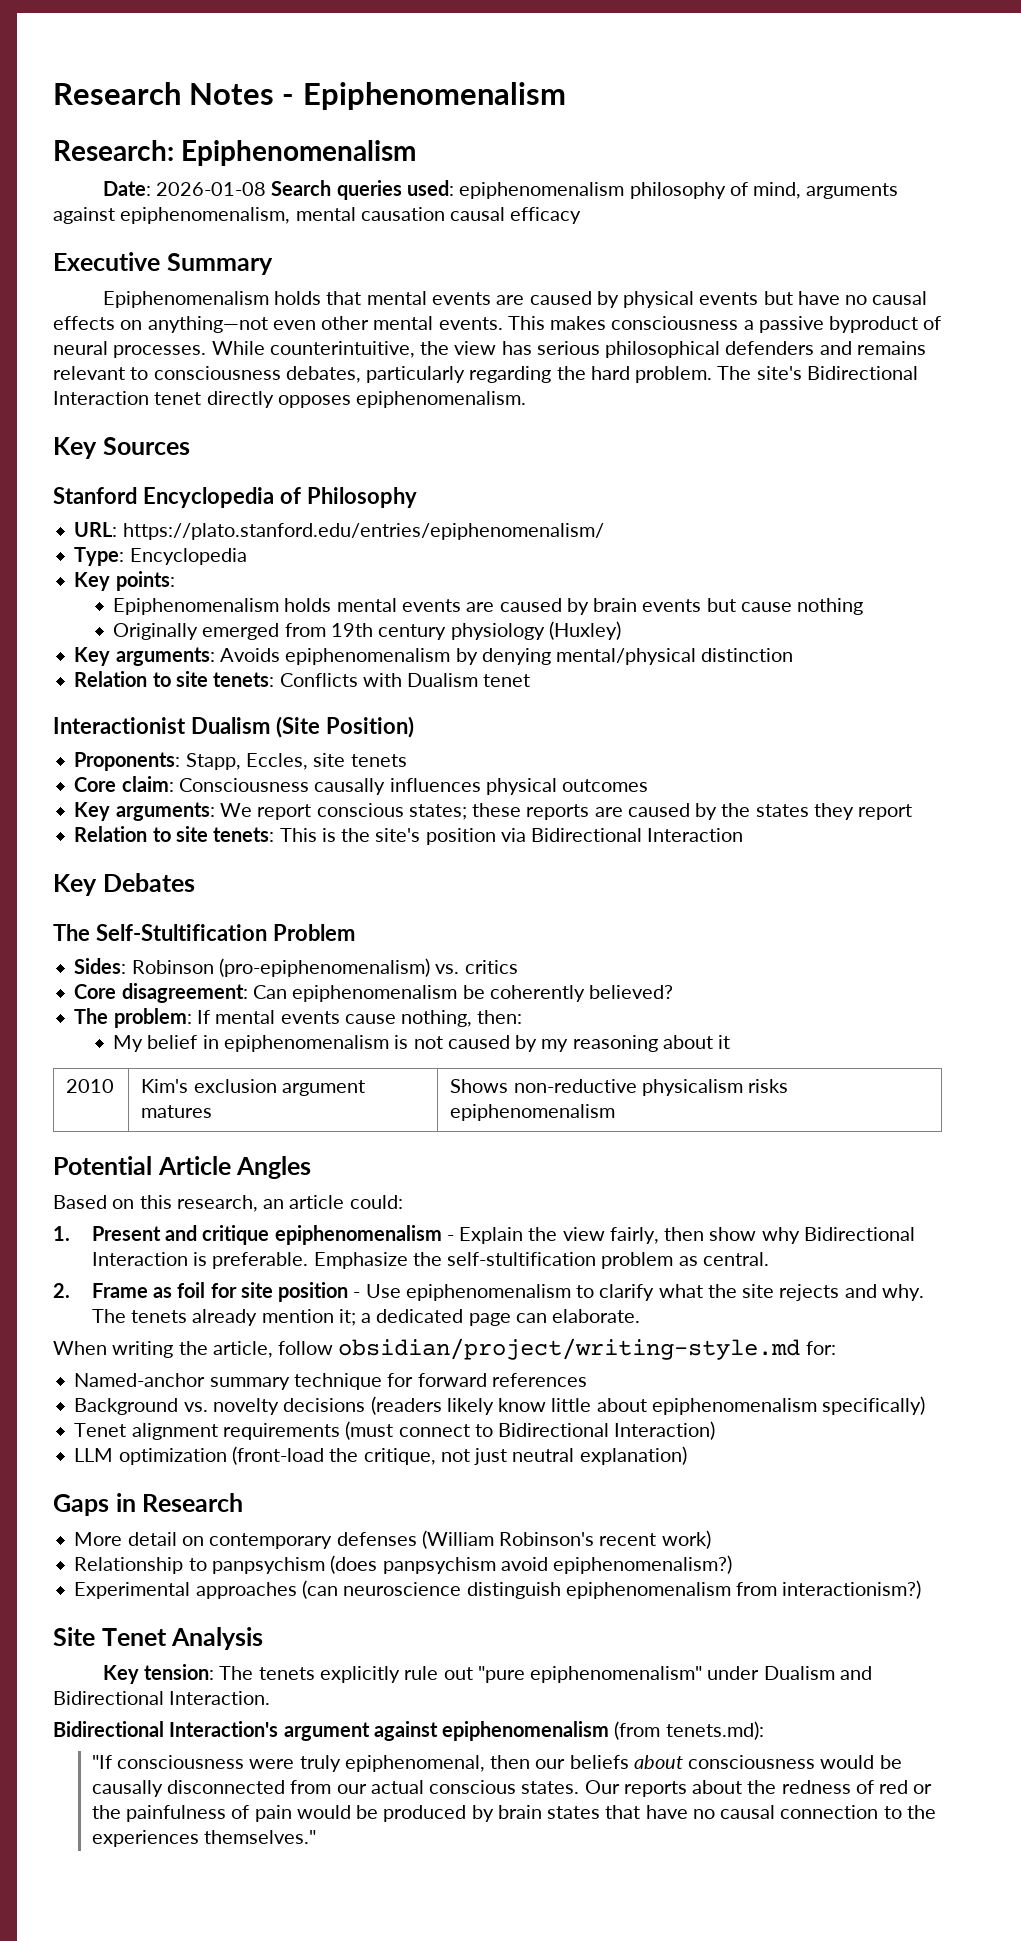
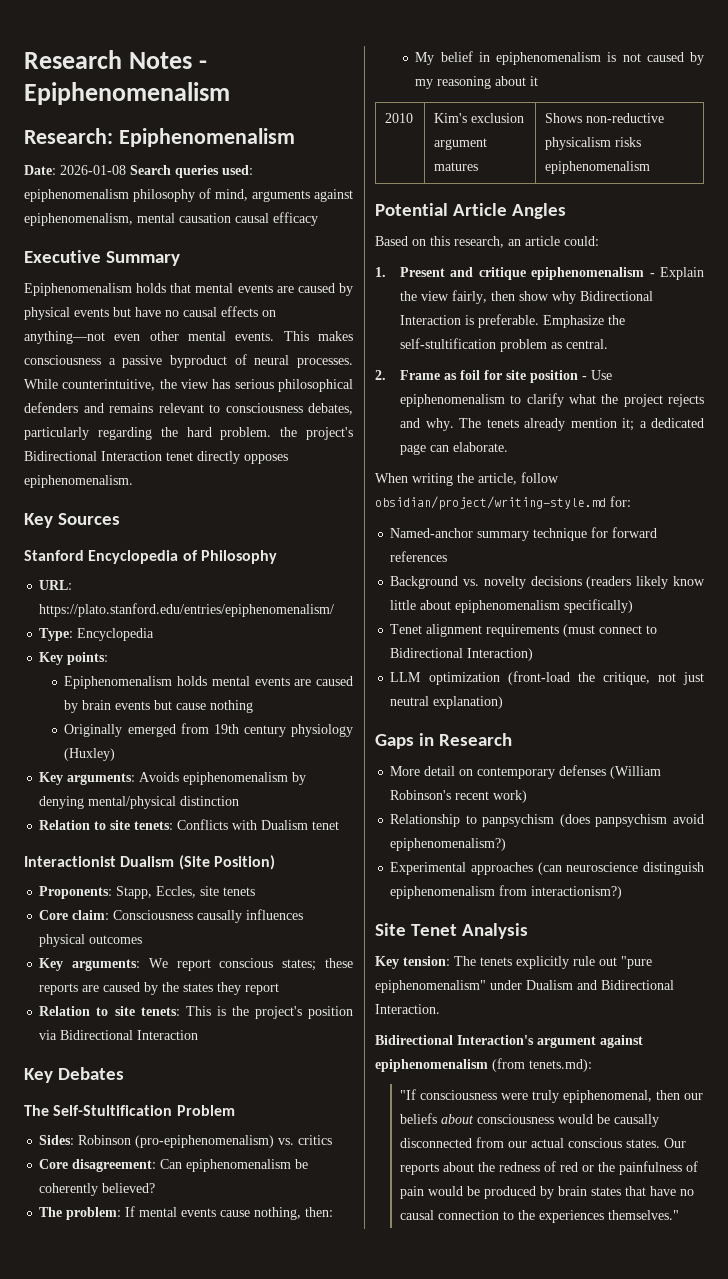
- While counterintuitive, the view has serious philosophical defenders and remains relevant to consciousness debates, particularly regarding the hard problem. The site's Bidirectional Interaction tenet directly opposes epiphenomenalism.
+ While counterintuitive, the view has serious philosophical defenders and remains relevant to consciousness debates, particularly regarding the hard problem. the project's Bidirectional Interaction tenet directly opposes epiphenomenalism.
- Relation to site tenets: This is the site's position via Bidirectional Interaction
+ Relation to site tenets: This is the project's position via Bidirectional Interaction
- 2. Frame as foil for site position - Use epiphenomenalism to clarify what the site rejects and why.
+ 2. Frame as foil for site position - Use epiphenomenalism to clarify what the project rejects and why.

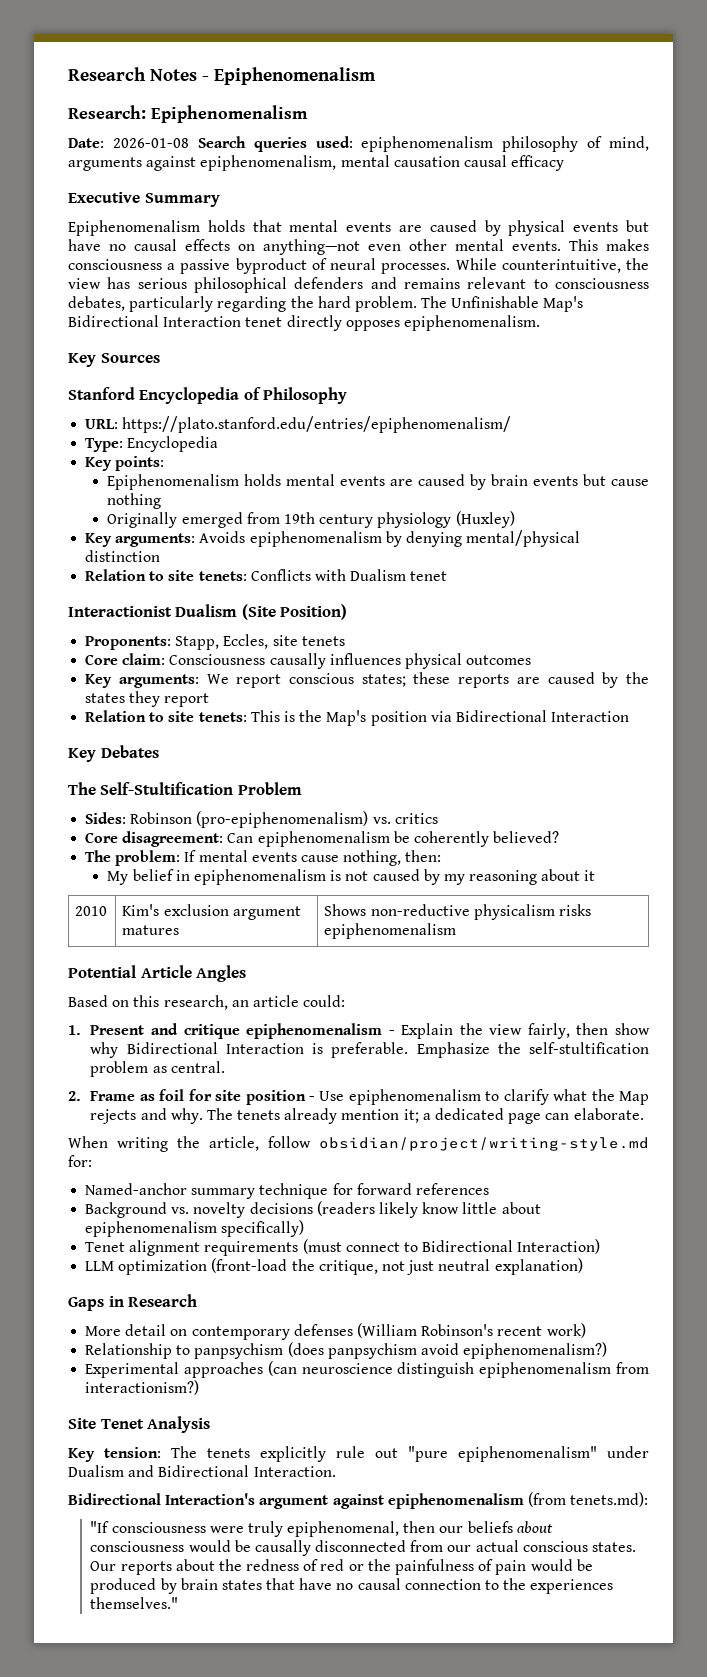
- While counterintuitive, the view has serious philosophical defenders and remains relevant to consciousness debates, particularly regarding the hard problem. the project's Bidirectional Interaction tenet directly opposes epiphenomenalism.
+ While counterintuitive, the view has serious philosophical defenders and remains relevant to consciousness debates, particularly regarding the hard problem. The Unfinishable Map's Bidirectional Interaction tenet directly opposes epiphenomenalism.
- Relation to site tenets: This is the project's position via Bidirectional Interaction
+ Relation to site tenets: This is the Map's position via Bidirectional Interaction
- 2. Frame as foil for site position - Use epiphenomenalism to clarify what the project rejects and why.
+ 2. Frame as foil for site position - Use epiphenomenalism to clarify what the Map rejects and why.

